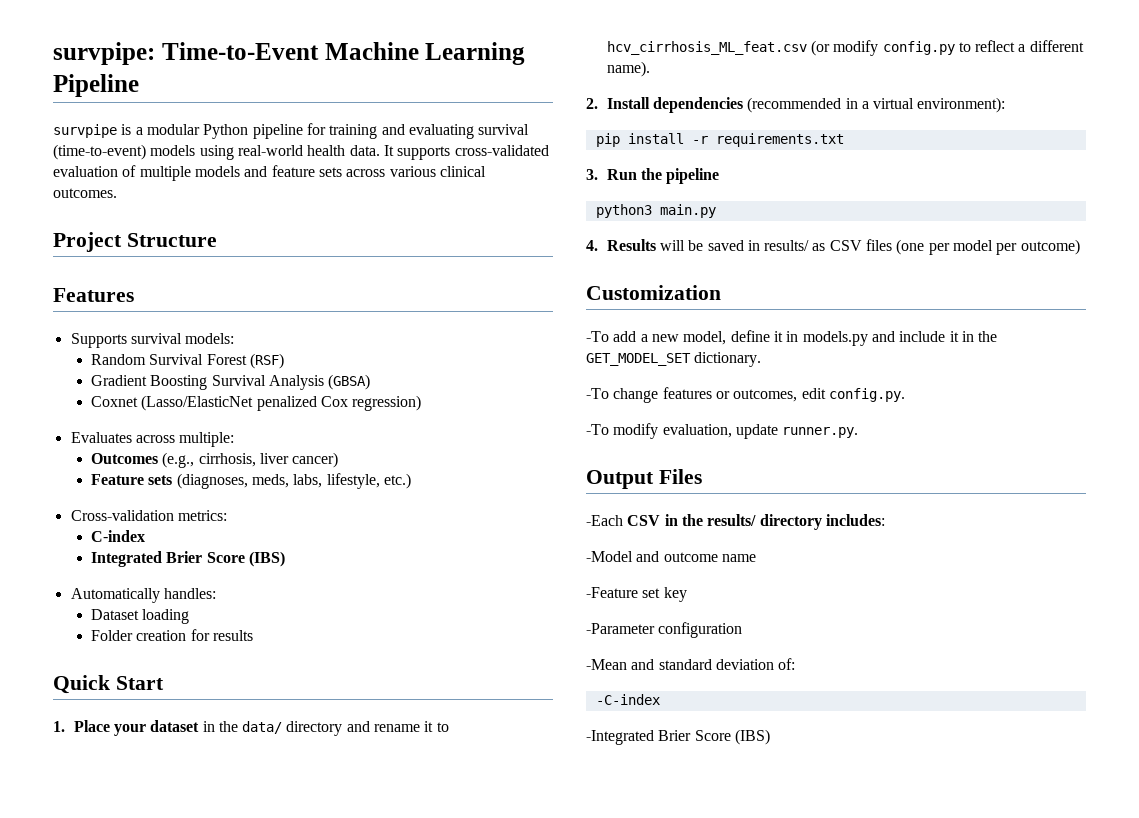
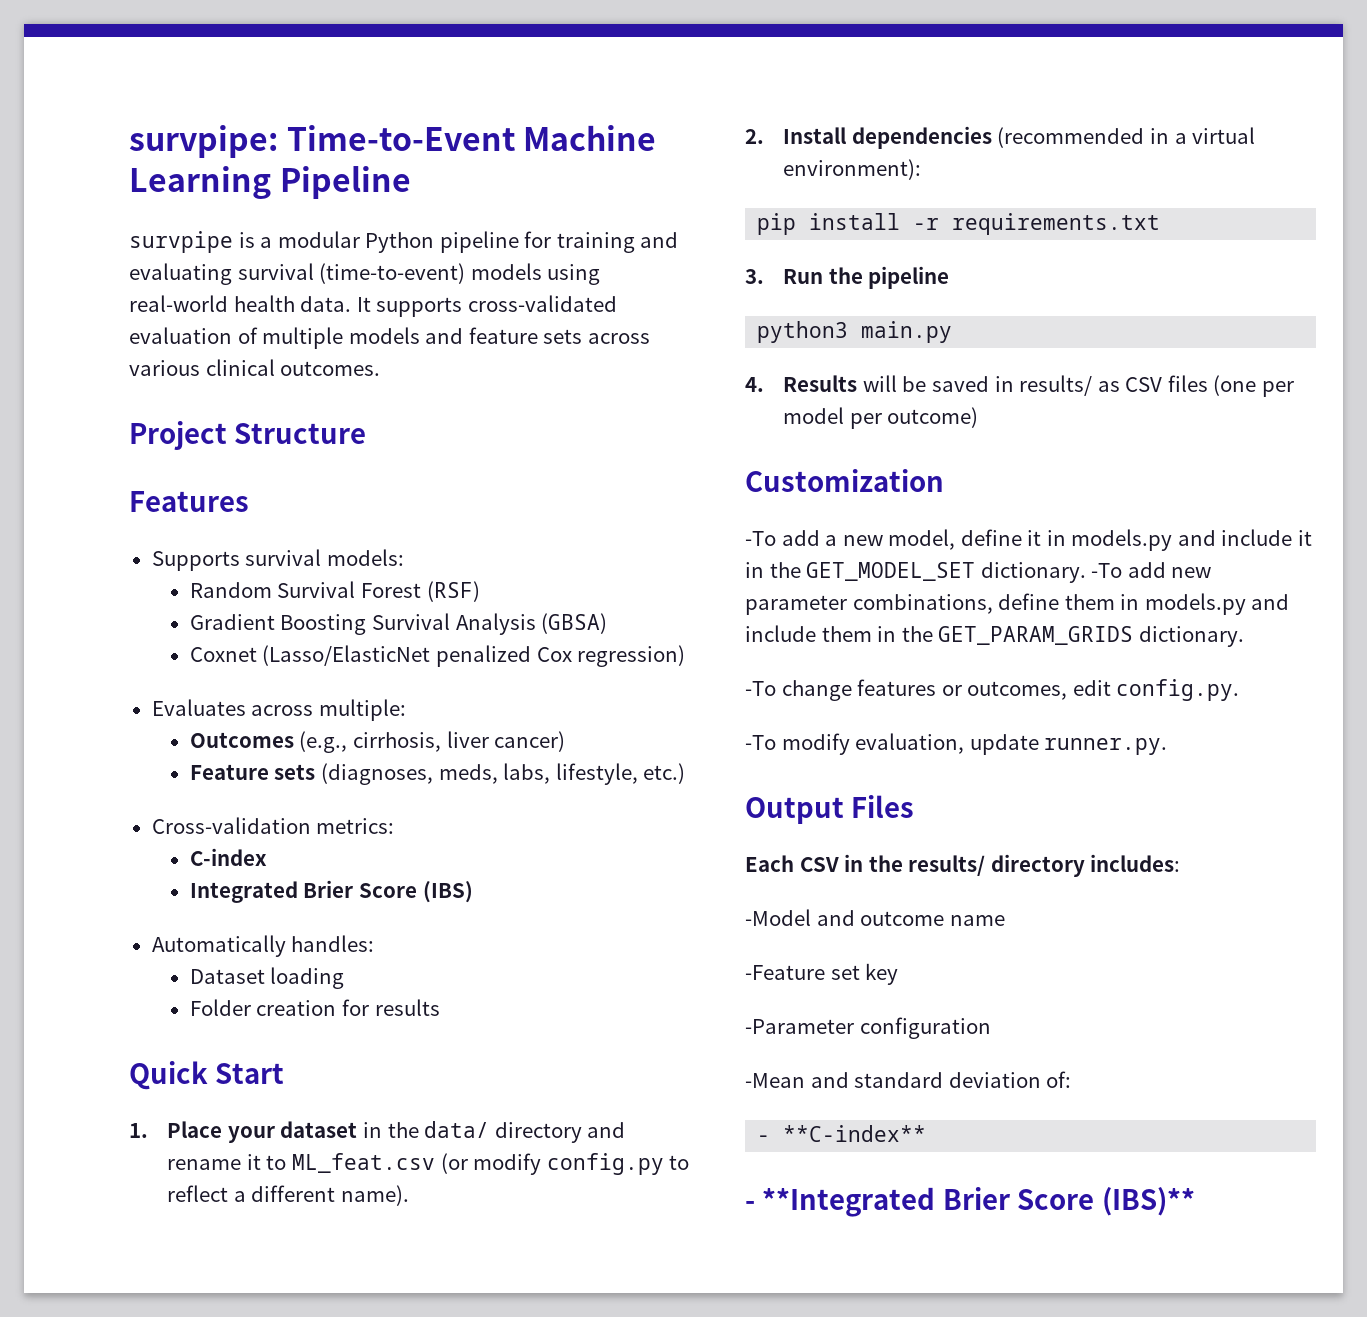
- 1. Place your dataset in the data/ directory and rename it to hcv_cirrhosis_ML_feat.csv (or modify config.py to reflect a different name).
+ 1. Place your dataset in the data/ directory and rename it to ML_feat.csv (or modify config.py to reflect a different name).
+ -To add new parameter combinations, define them in models.py and include them in the GET_PARAM_GRIDS dictionary.
- -Each CSV in the results/ directory includes:
+ Each CSV in the results/ directory includes:
- -C-index
- -Integrated Brier Score (IBS)
+ - **C-index**
+ - **Integrated Brier Score (IBS)**

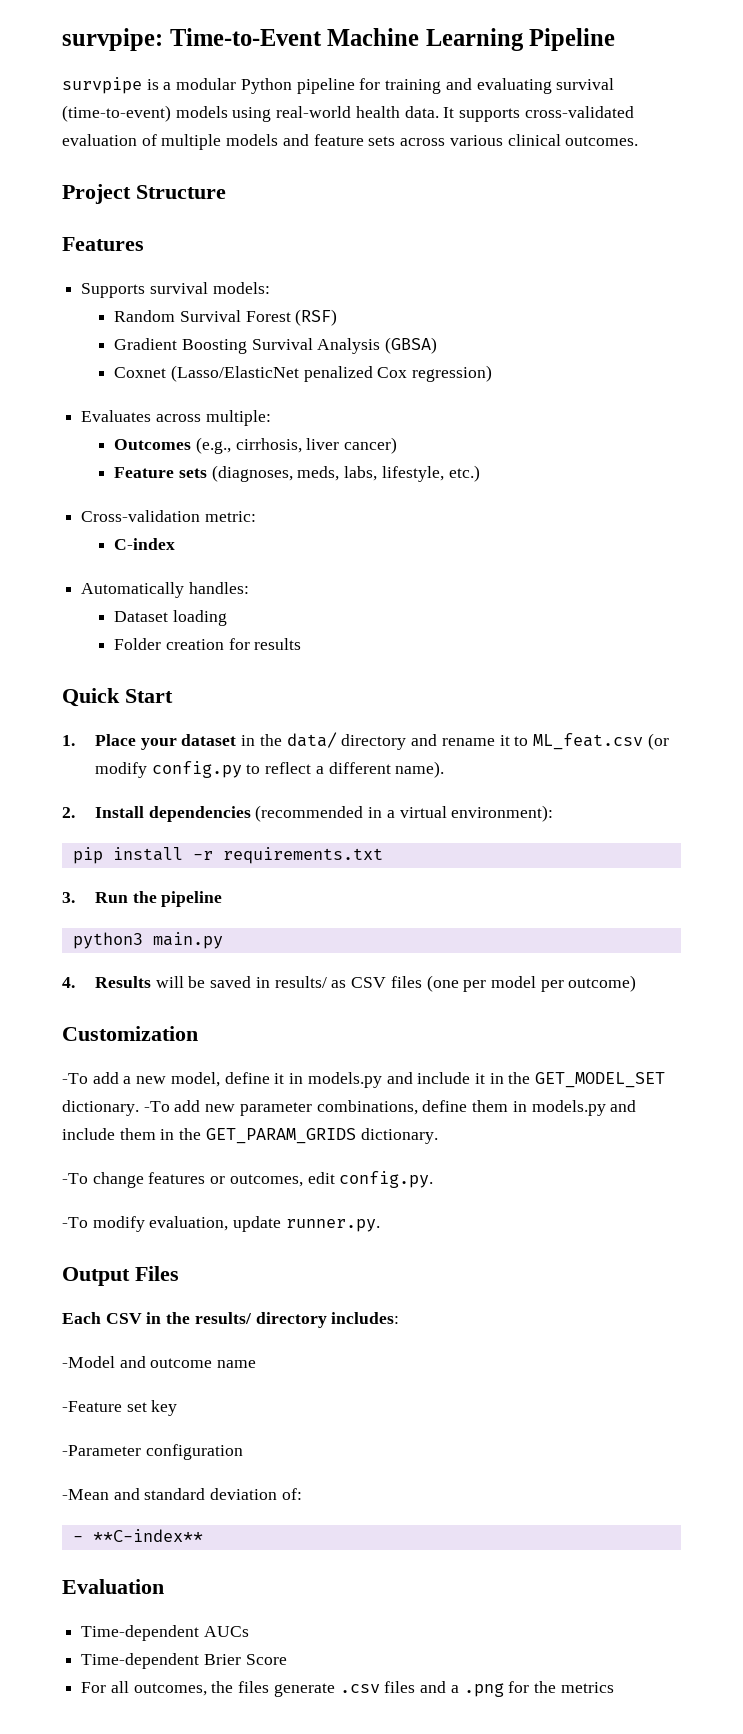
- Cross-validation metrics:
+ Cross-validation metric:
- Integrated Brier Score (IBS)
- - **Integrated Brier Score (IBS)**
+ Evaluation
+ Time-dependent AUCs
+ Time-dependent Brier Score
+ For all outcomes, the files generate .csv files and a .png for the metrics

